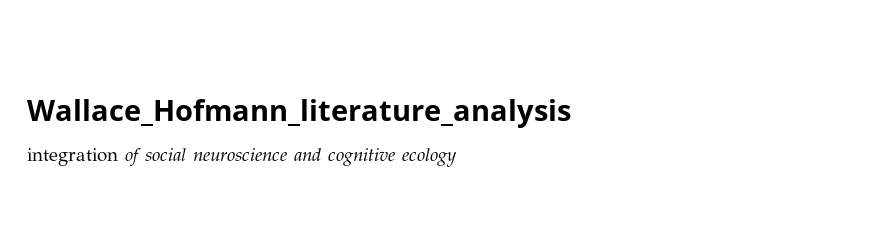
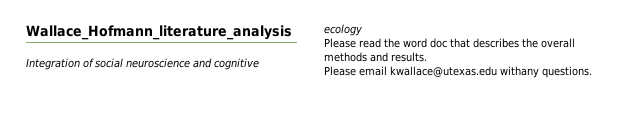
- integration of social neuroscience and cognitive ecology
+ Integration of social neuroscience and cognitive ecology
+ Please read the word doc that describes the overall methods and results.
+ Please email kwallace@utexas.edu withany questions.

